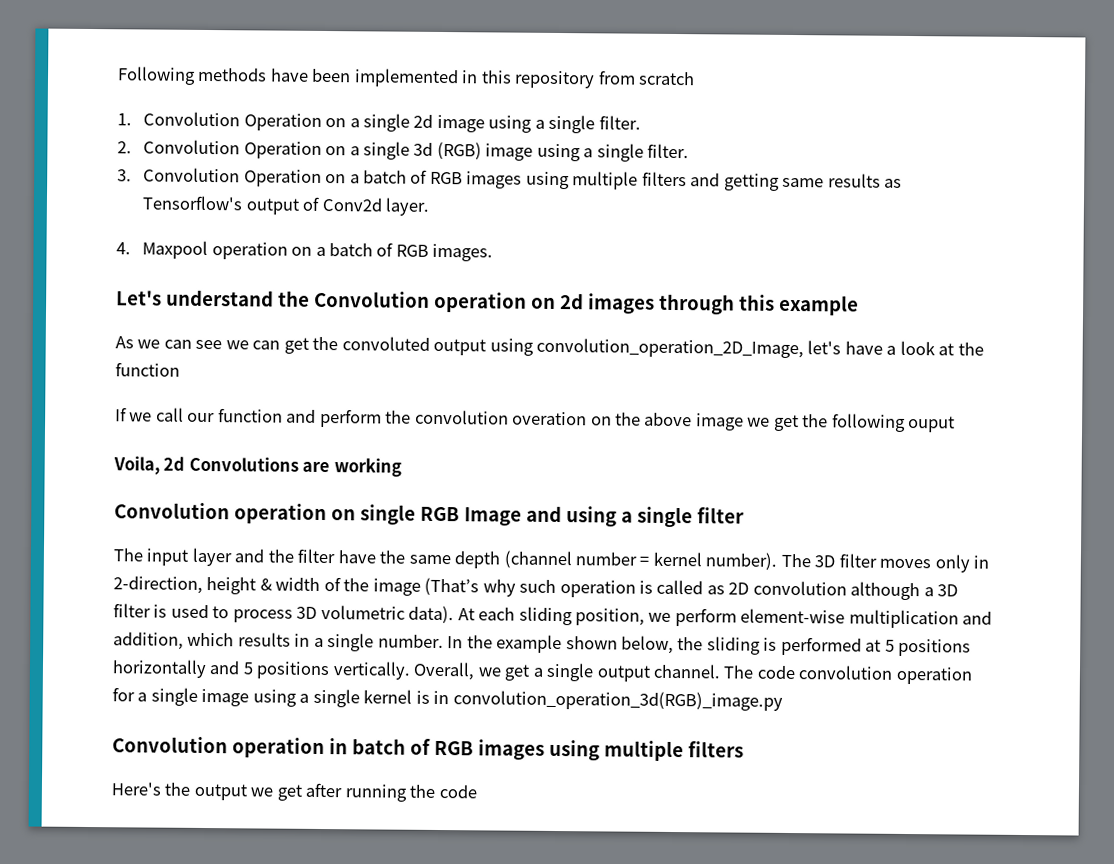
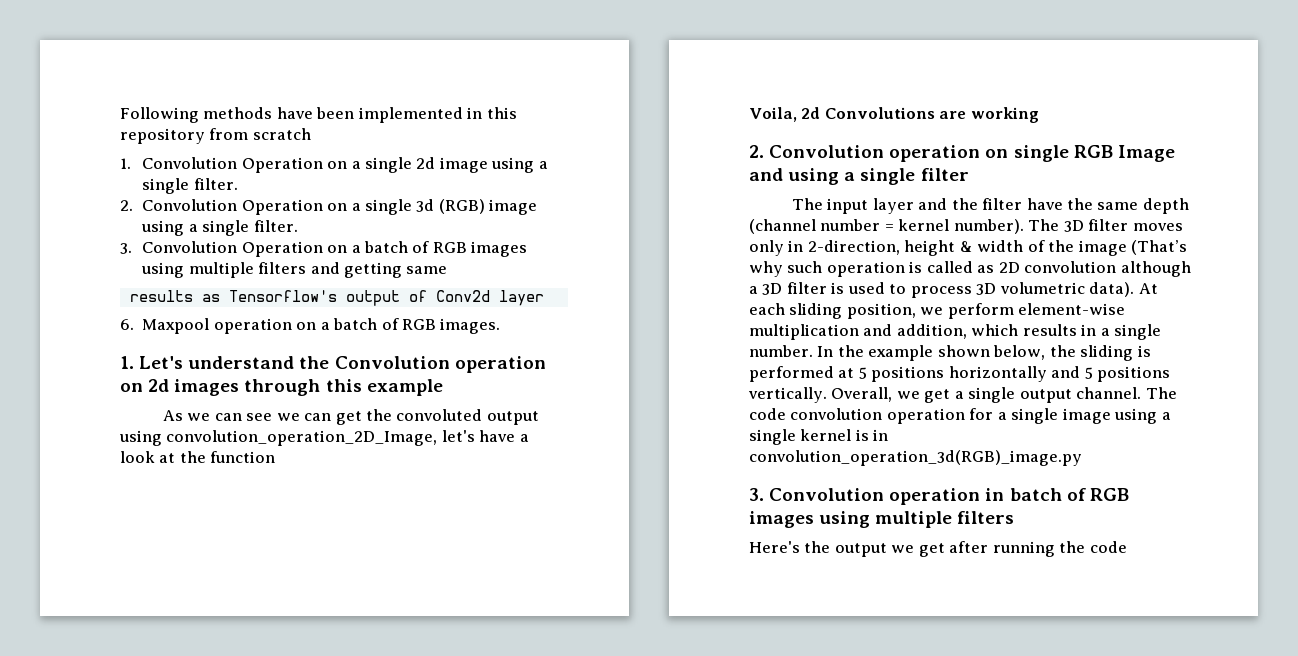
- 3. Convolution Operation on a batch of RGB images using multiple filters and getting same results as Tensorflow's output of Conv2d layer.
- 4. Maxpool operation on a batch of RGB images.
+ 3. Convolution Operation on a batch of RGB images using multiple filters and getting same
+ results as Tensorflow's output of Conv2d layer
+ 6. Maxpool operation on a batch of RGB images.
- Let's understand the Convolution operation on 2d images through this example
+ 1. Let's understand the Convolution operation on 2d images through this example
- If we call our function and perform the convolution overation on the above image we get the following ouput
- Convolution operation on single RGB Image and using a single filter
+ 2. Convolution operation on single RGB Image and using a single filter
- Convolution operation in batch of RGB images using multiple filters
+ 3. Convolution operation in batch of RGB images using multiple filters

